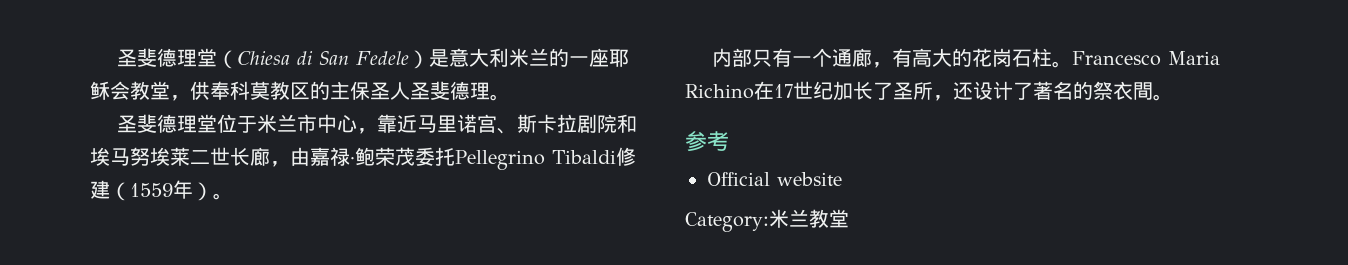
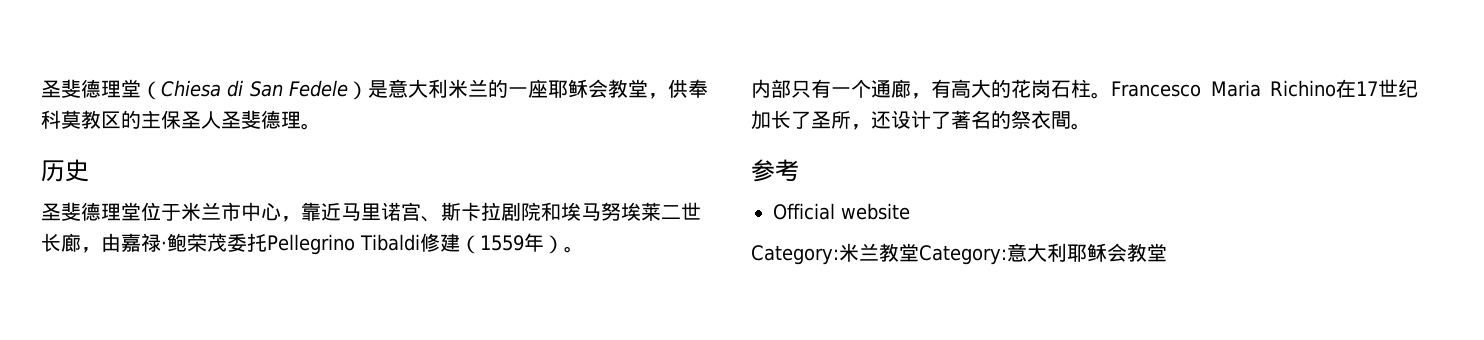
+ 历史
- Category:米兰教堂
+ Category:米兰教堂Category:意大利耶稣会教堂

